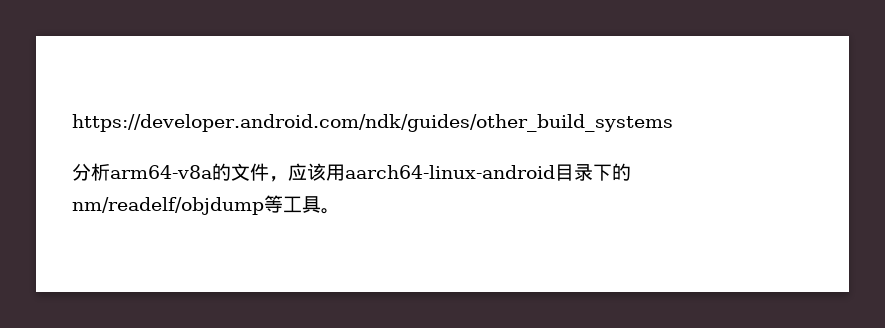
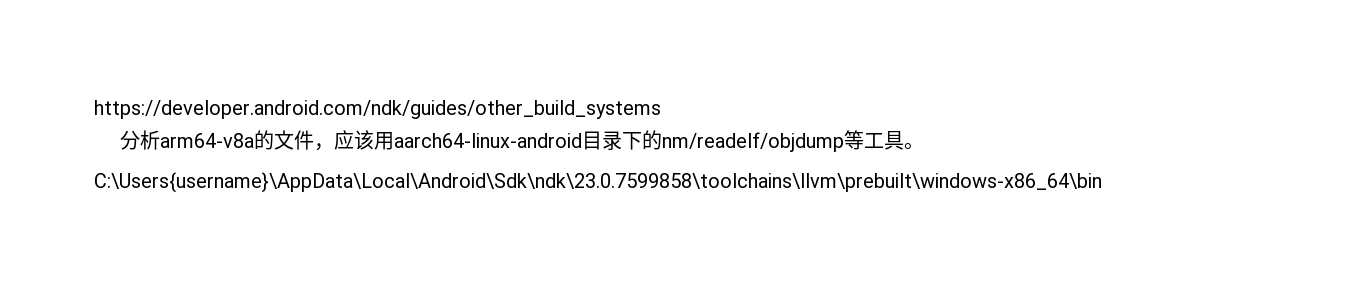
+ C:\Users{username}\AppData\Local\Android\Sdk\ndk\23.0.7599858\toolchains\llvm\prebuilt\windows-x86_64\bin

